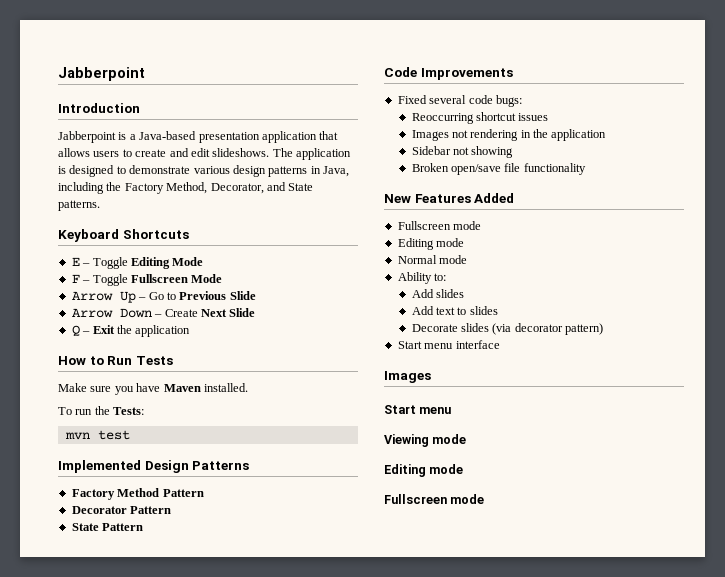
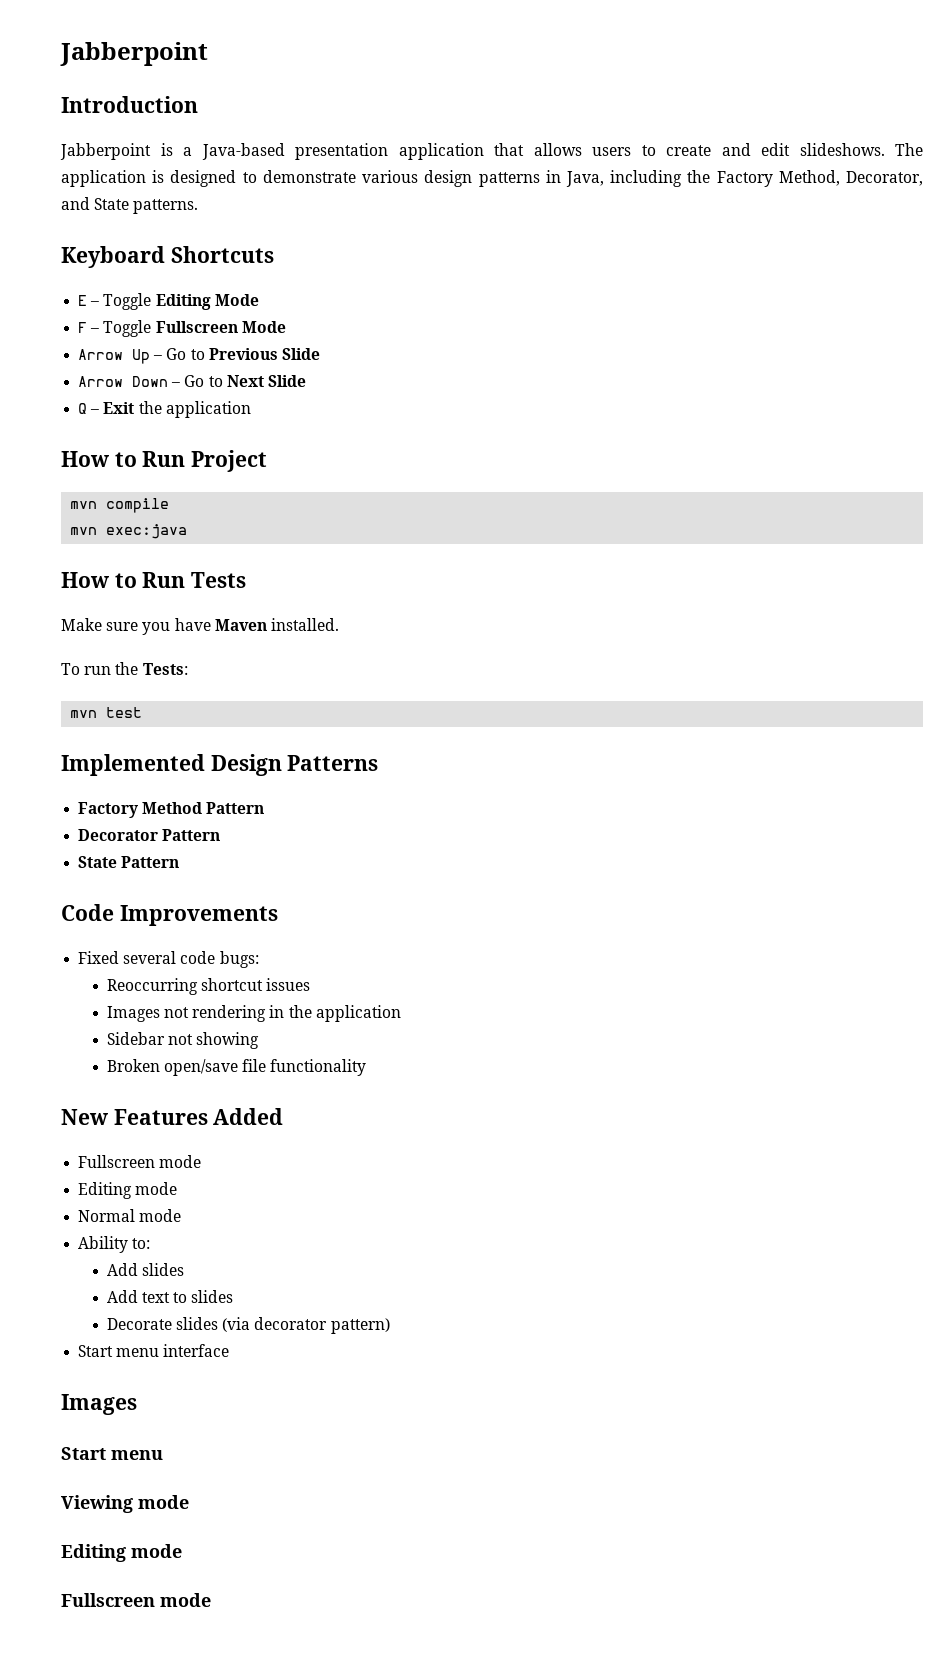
- Arrow Down – Create Next Slide
+ Arrow Down – Go to Next Slide
+ How to Run Project
+ mvn compile
+ mvn exec:java

